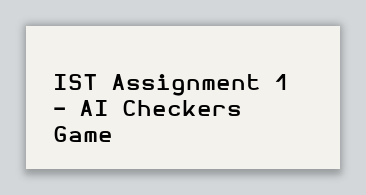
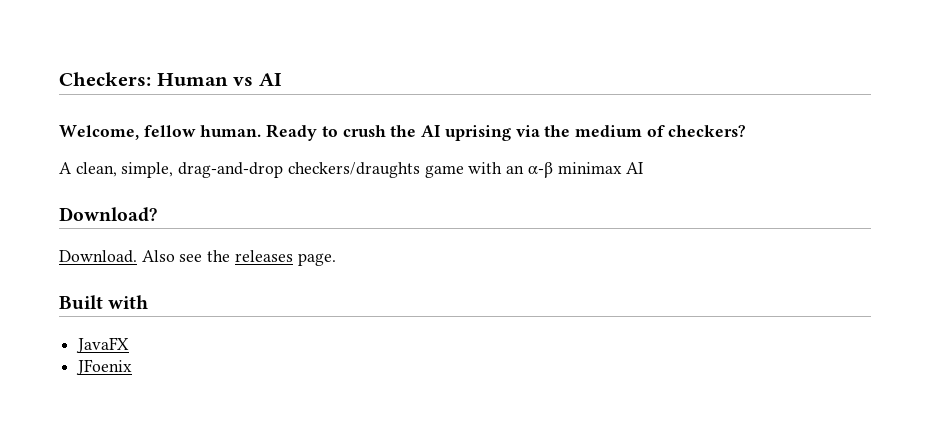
- IST Assignment 1 - AI Checkers Game
+ Checkers: Human vs AI
+ Welcome, fellow human. Ready to crush the AI uprising via the medium of checkers?
+ A clean, simple, drag-and-drop checkers/draughts game with an α-β minimax AI
+ Download?
+ Download. Also see the releases page.
+ Built with
+ JavaFX
+ JFoenix

